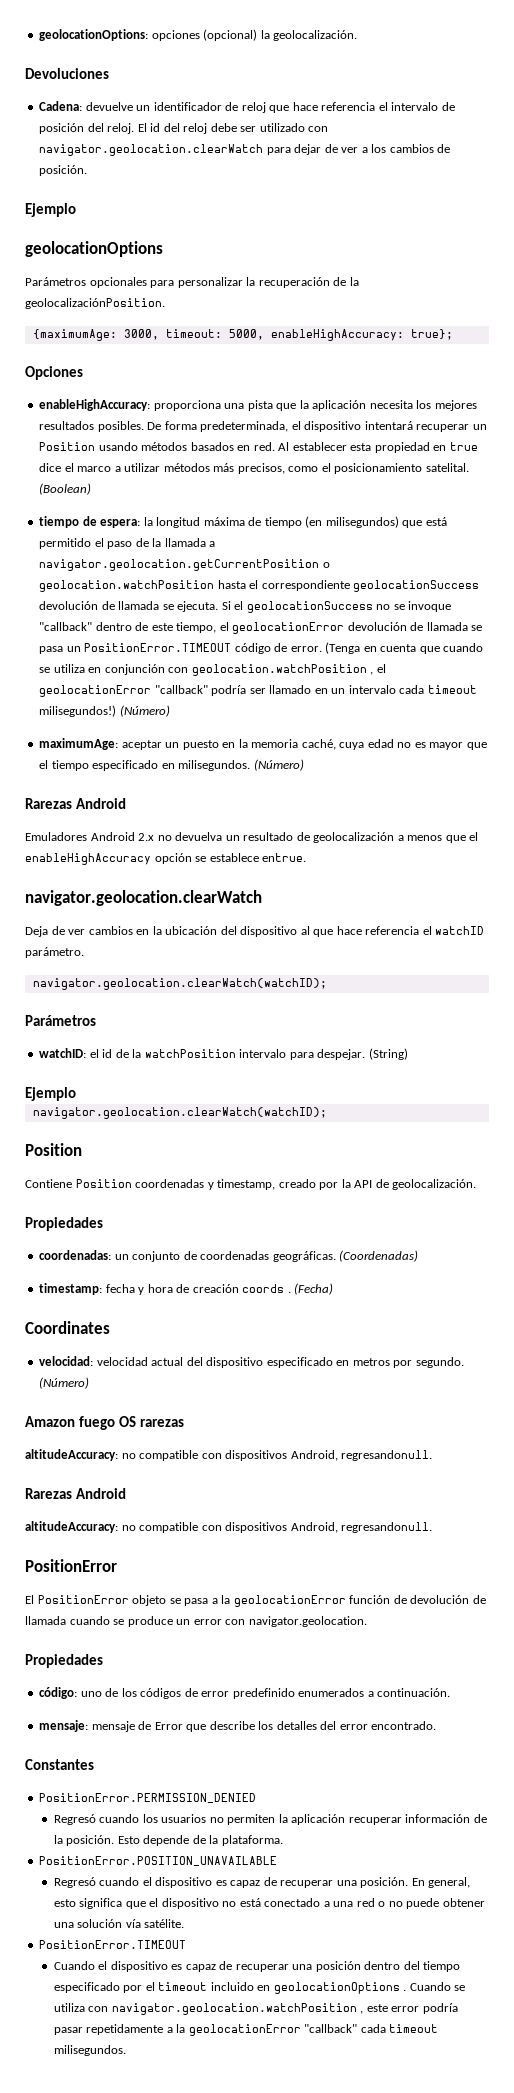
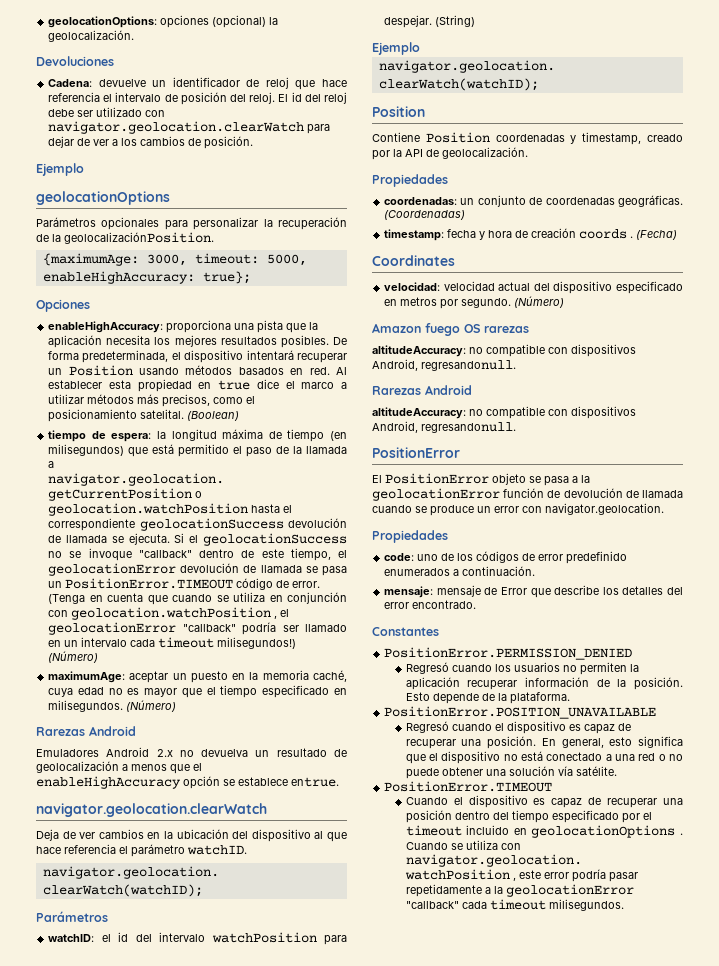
- Deja de ver cambios en la ubicación del dispositivo al que hace referencia el watchID parámetro.
+ Deja de ver cambios en la ubicación del dispositivo al que hace referencia el parámetro watchID.
- watchID: el id de la watchPosition intervalo para despejar.
+ watchID: el id del intervalo watchPosition para despejar.
- código: uno de los códigos de error predefinido enumerados a continuación.
+ code: uno de los códigos de error predefinido enumerados a continuación.

